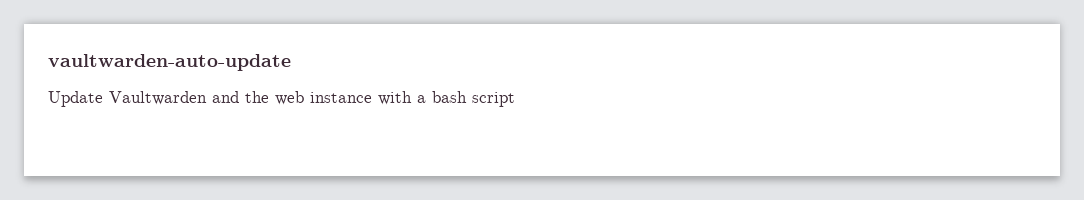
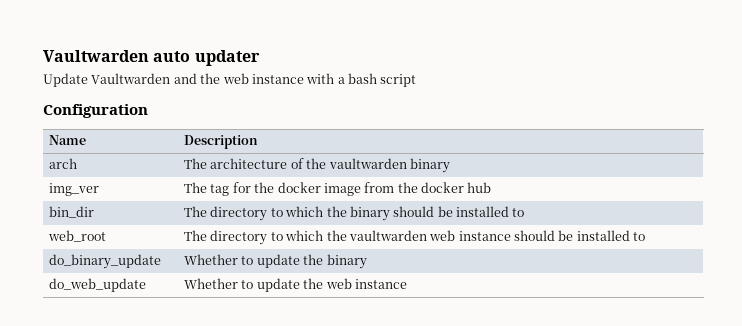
- vaultwarden-auto-update
+ Vaultwarden auto updater
+ Configuration
+ Name | Description
+ arch | The architecture of the vaultwarden binary
+ img_ver | The tag for the docker image from the docker hub
+ bin_dir | The directory to which the binary should be installed to
+ web_root | The directory to which the vaultwarden web instance should be installed to
+ do_binary_update | Whether to update the binary
+ do_web_update | Whether to update the web instance

